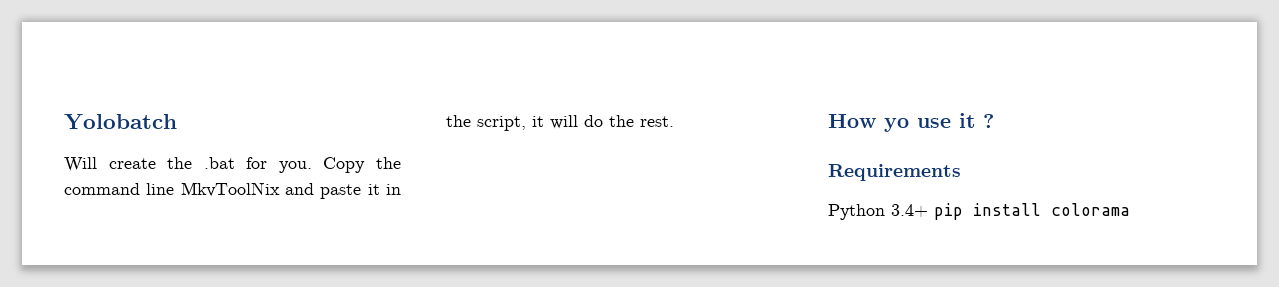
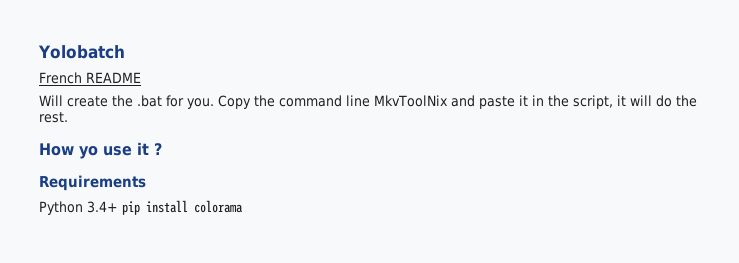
+ French README

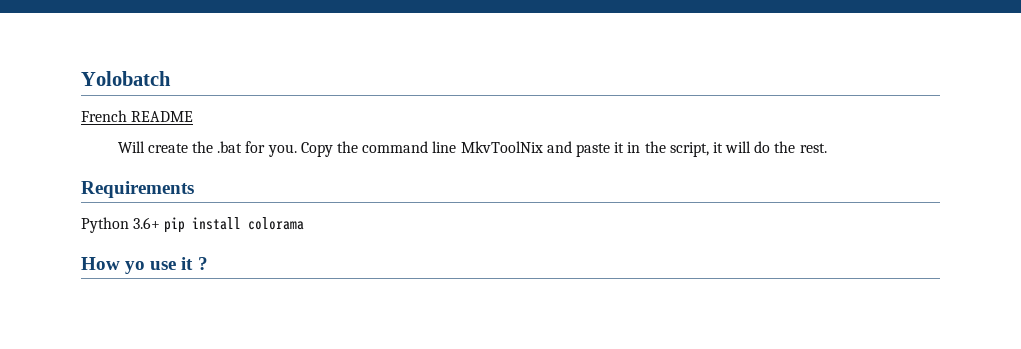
+ Requirements
+ Python 3.6+ pip install colorama
- Requirements
- Python 3.4+ pip install colorama

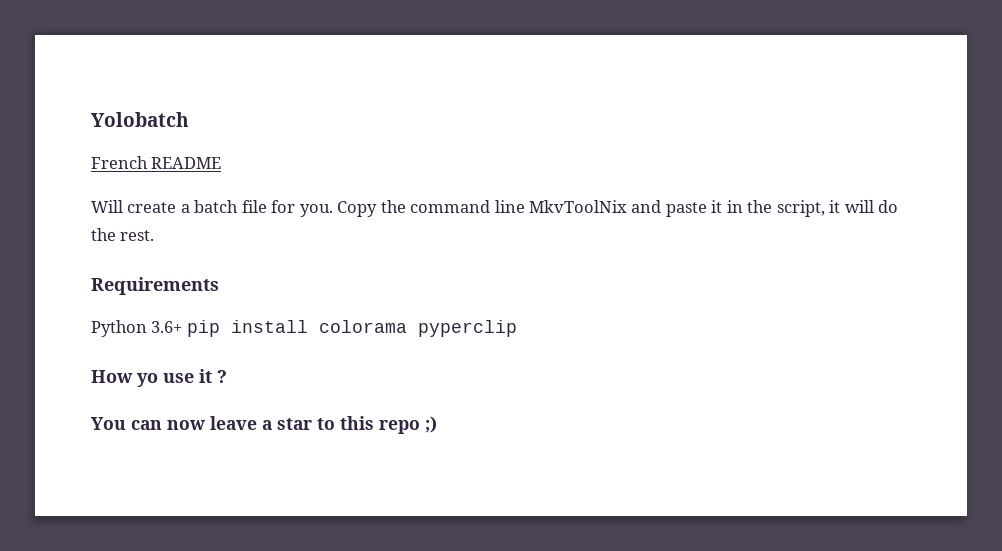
- Will create the .bat for you.
+ Will create a batch file for you.
- Python 3.6+ pip install colorama
+ Python 3.6+ pip install colorama pyperclip
+ You can now leave a star to this repo ;)

